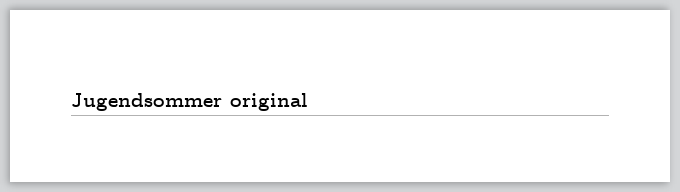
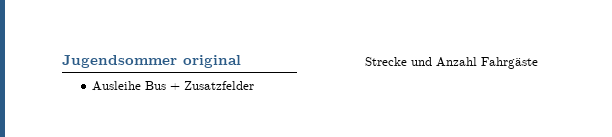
+ Ausleihe Bus + Zusatzfelder Strecke und Anzahl Fahrgäste

